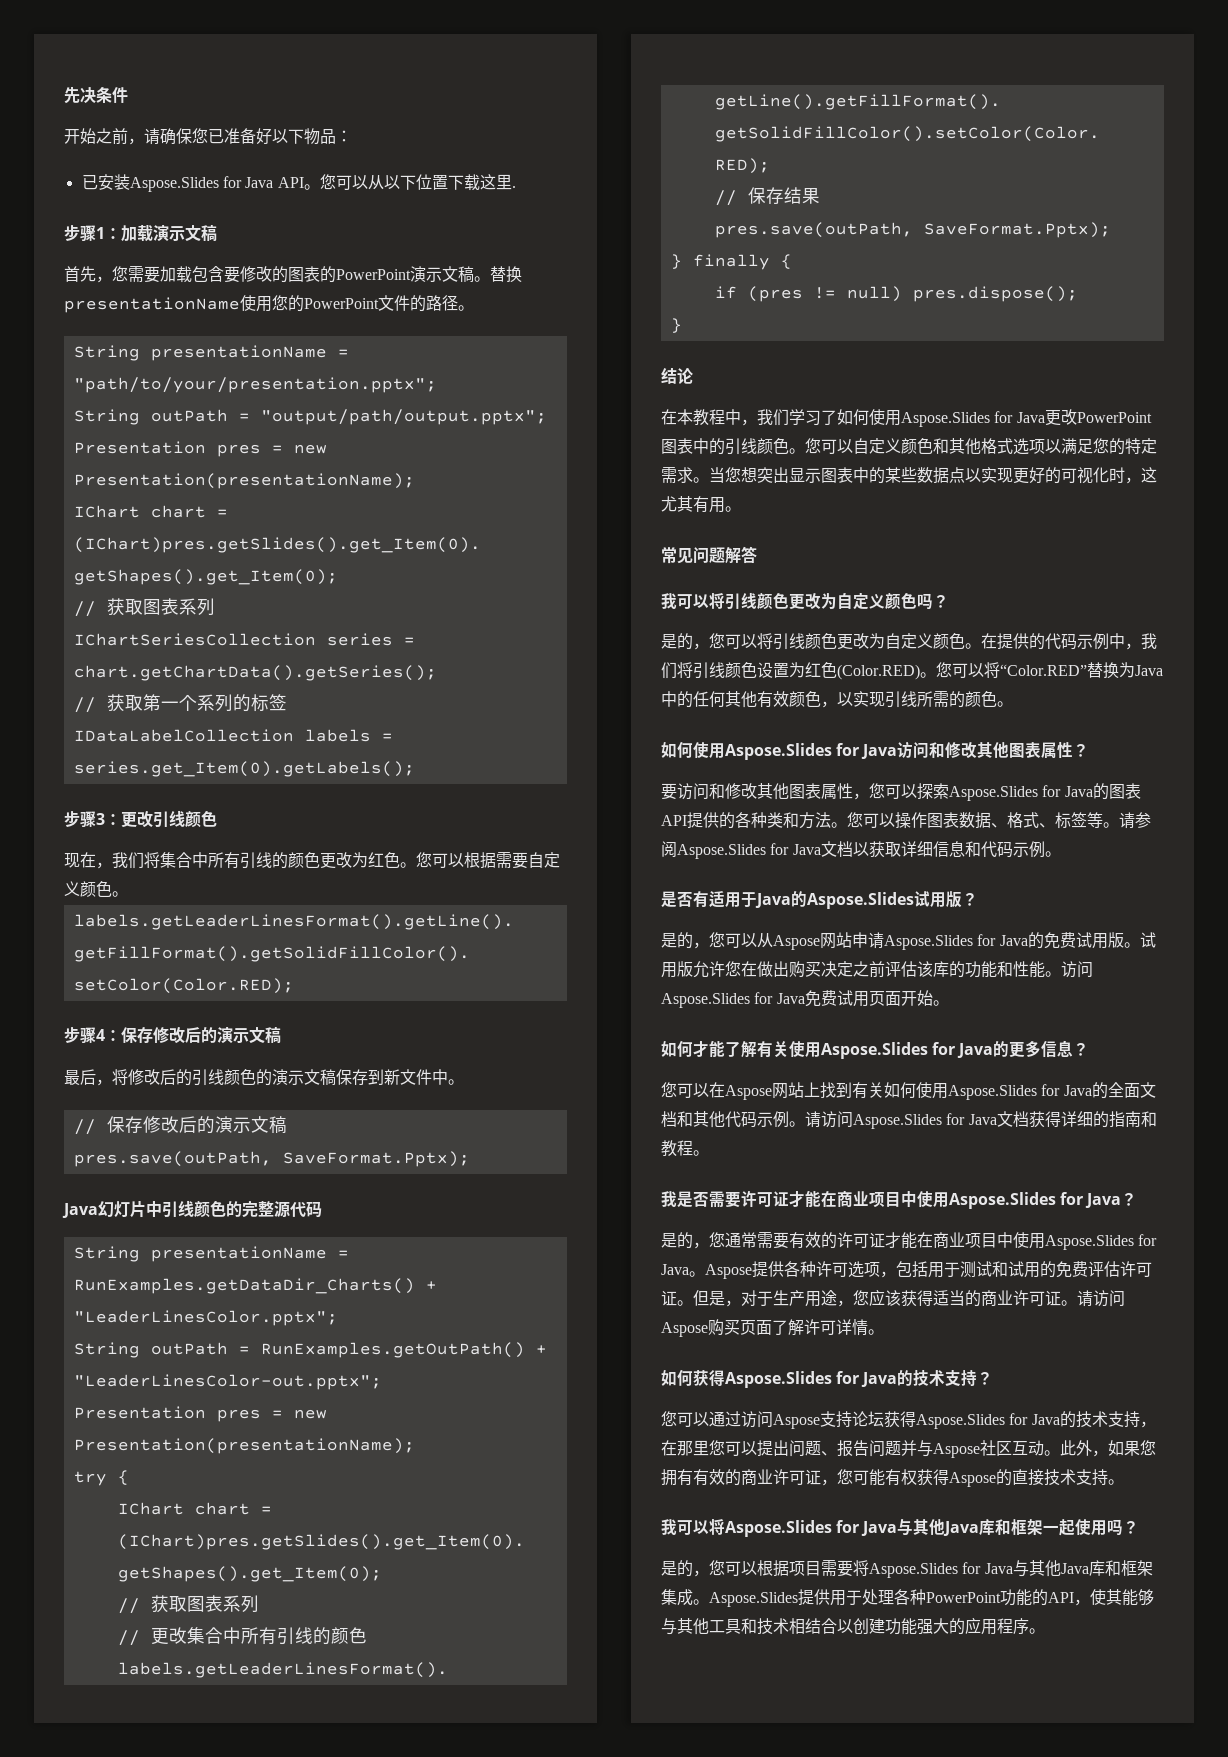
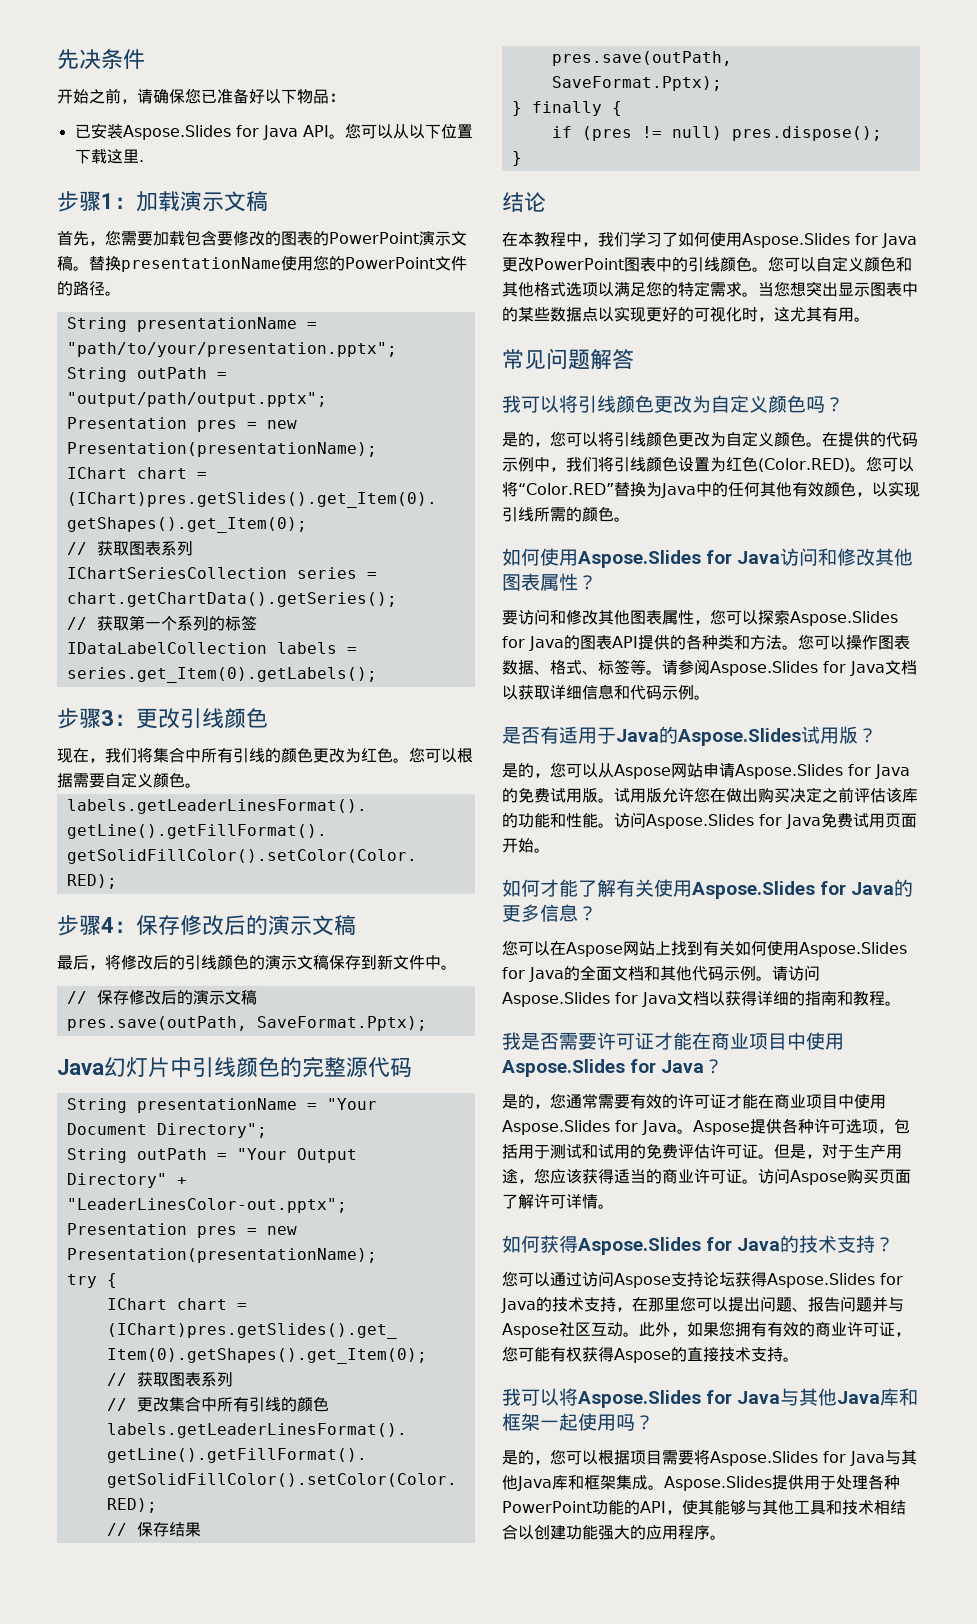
- String presentationName = RunExamples.getDataDir_Charts() + "LeaderLinesColor.pptx";
- String outPath = RunExamples.getOutPath() + "LeaderLinesColor-out.pptx";
+ String presentationName = "Your Document Directory";
+ String outPath = "Your Output Directory" + "LeaderLinesColor-out.pptx";
- 请访问Aspose.Slides for Java文档获得详细的指南和教程。
+ 请访问Aspose.Slides for Java文档以获得详细的指南和教程。
- 请访问Aspose购买页面了解许可详情。
+ 访问Aspose购买页面了解许可详情。

